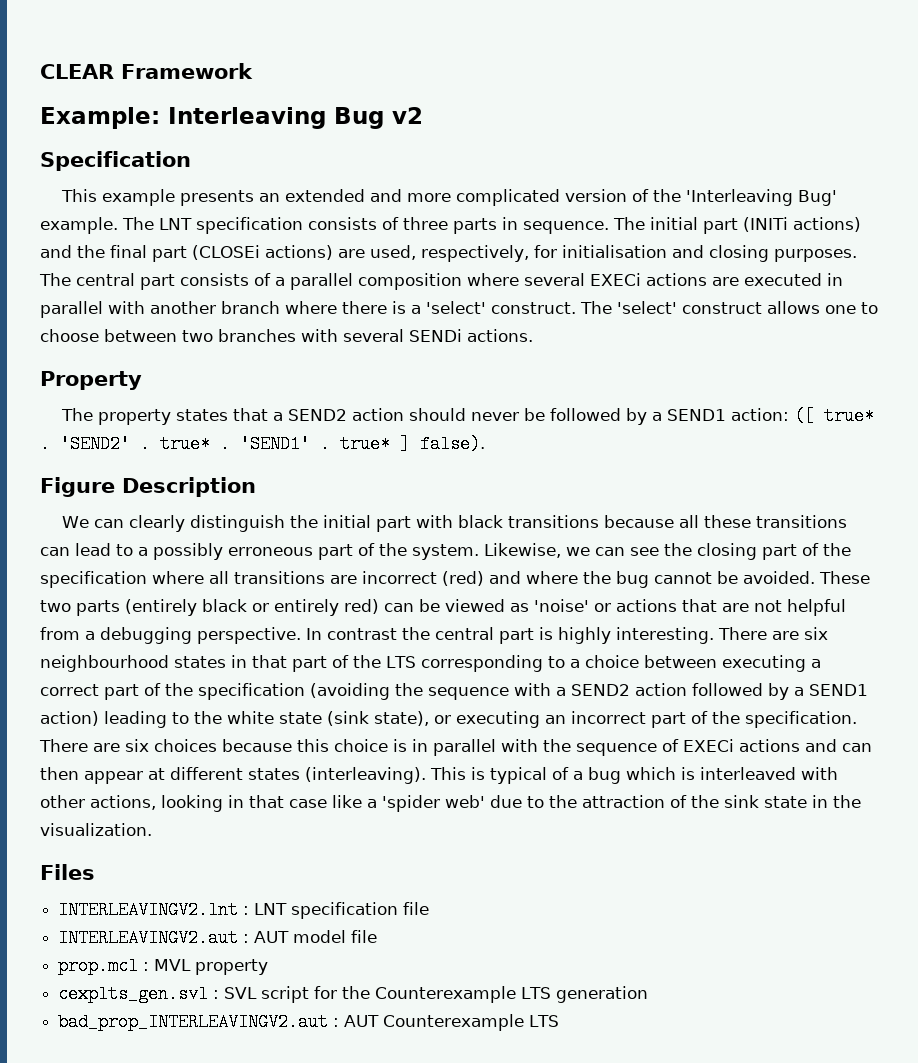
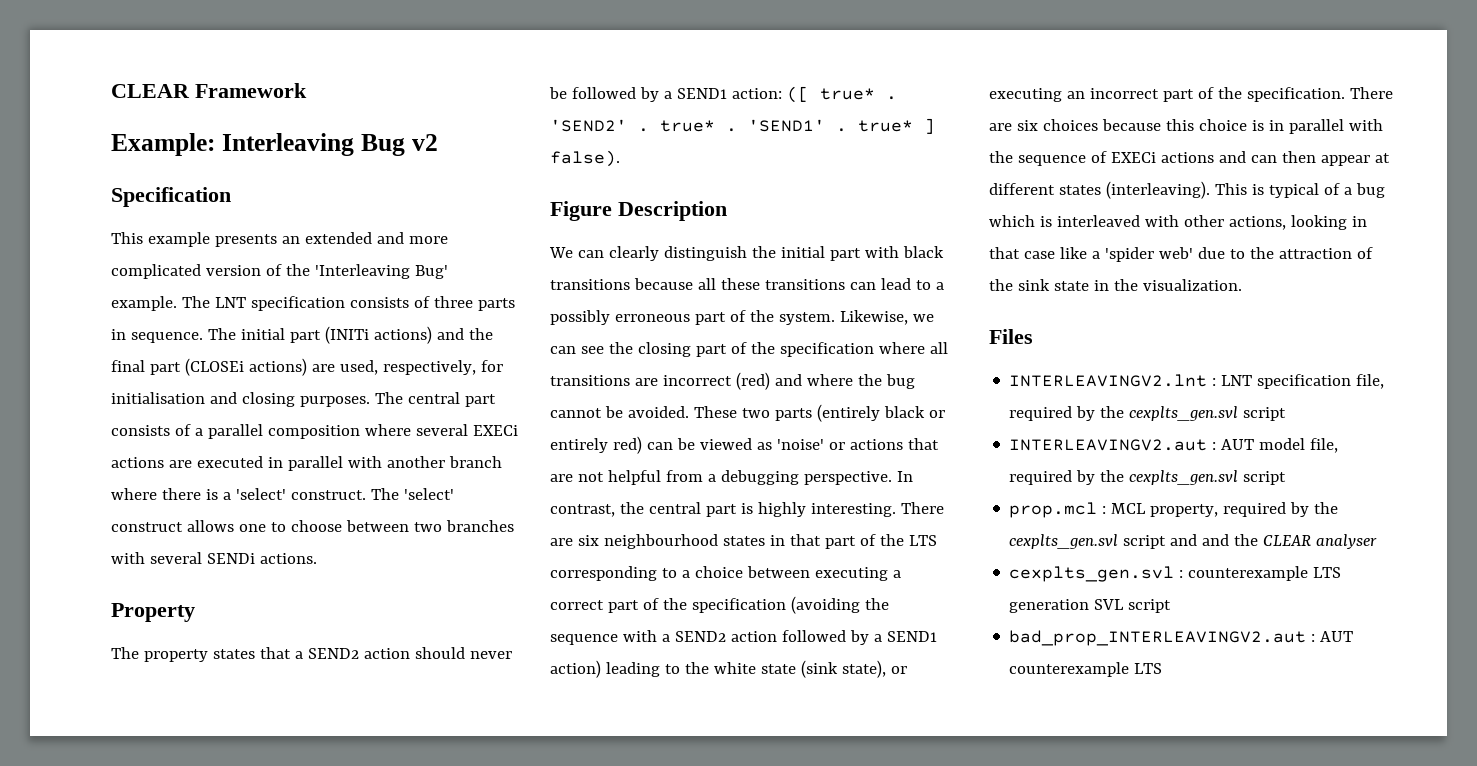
- In contrast the central part is highly interesting.
+ In contrast, the central part is highly interesting.
- INTERLEAVINGV2.lnt : LNT specification file
- INTERLEAVINGV2.aut : AUT model file
- prop.mcl : MVL property
+ INTERLEAVINGV2.lnt : LNT specification file, required by the cexplts_gen.svl script
+ INTERLEAVINGV2.aut : AUT model file, required by the cexplts_gen.svl script
+ prop.mcl : MCL property, required by the cexplts_gen.svl script and and the CLEAR analyser
- cexplts_gen.svl : SVL script for the Counterexample LTS generation
+ cexplts_gen.svl : counterexample LTS generation SVL script
- bad_prop_INTERLEAVINGV2.aut : AUT Counterexample LTS
+ bad_prop_INTERLEAVINGV2.aut : AUT counterexample LTS

